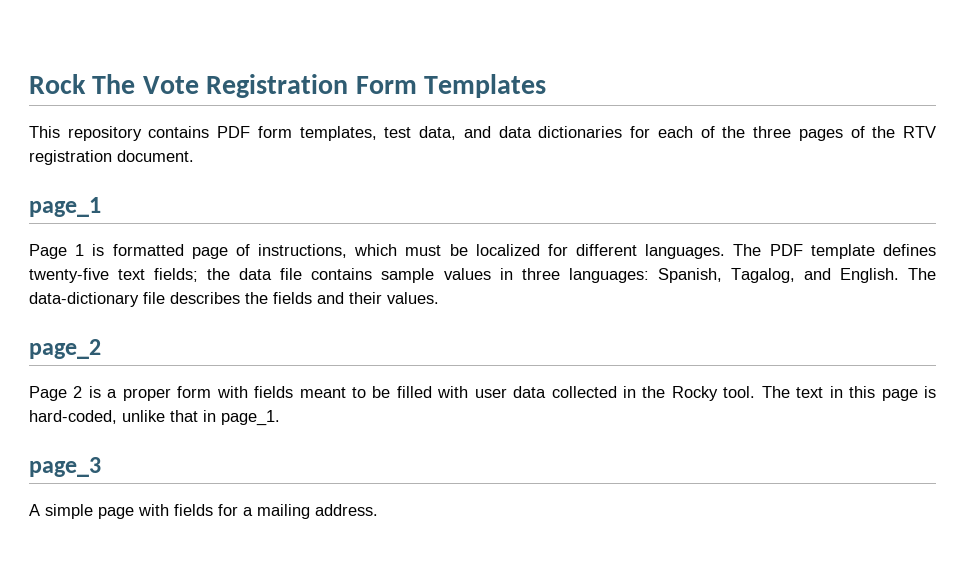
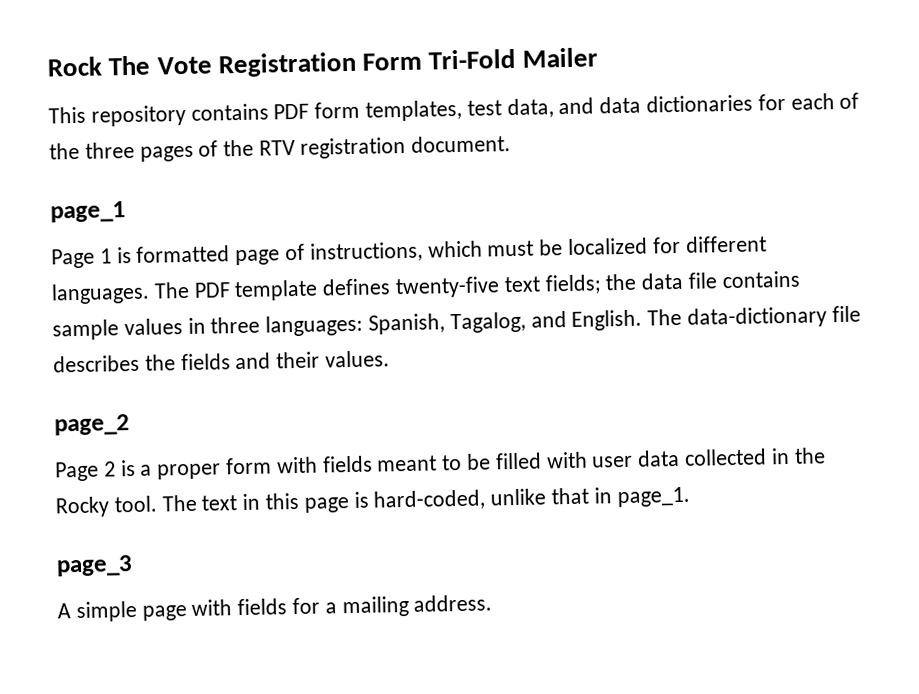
- Rock The Vote Registration Form Templates
+ Rock The Vote Registration Form Tri-Fold Mailer

